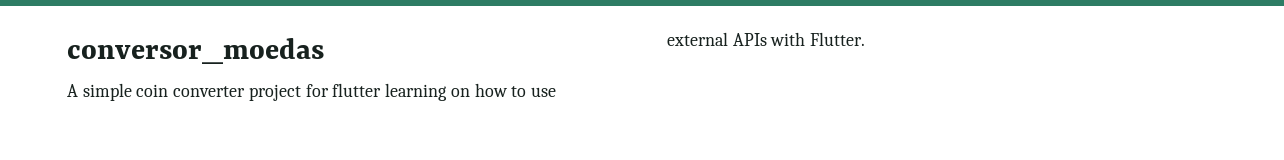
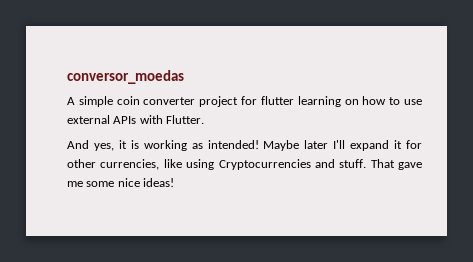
+ And yes, it is working as intended! Maybe later I'll expand it for other currencies, like using Cryptocurrencies and stuff. That gave me some nice ideas!

